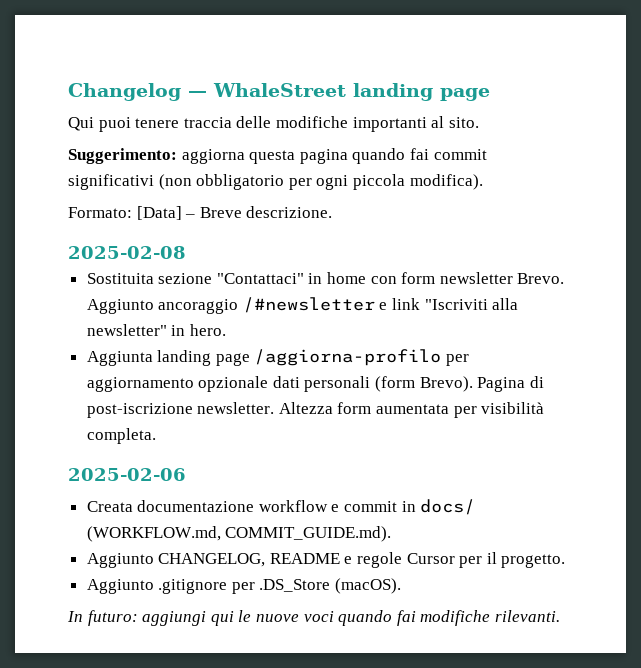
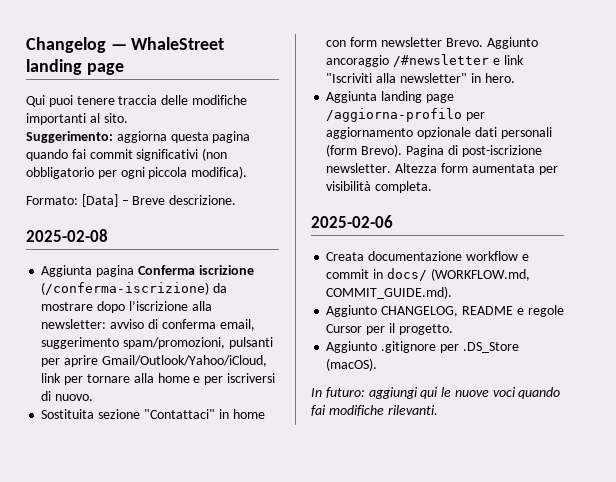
+ Aggiunta pagina Conferma iscrizione (/conferma-iscrizione) da mostrare dopo l’iscrizione alla newsletter: avviso di conferma email, suggerimento spam/promozioni, pulsanti per aprire Gmail/Outlook/Yahoo/iCloud, link per tornare alla home e per iscriversi di nuovo.

